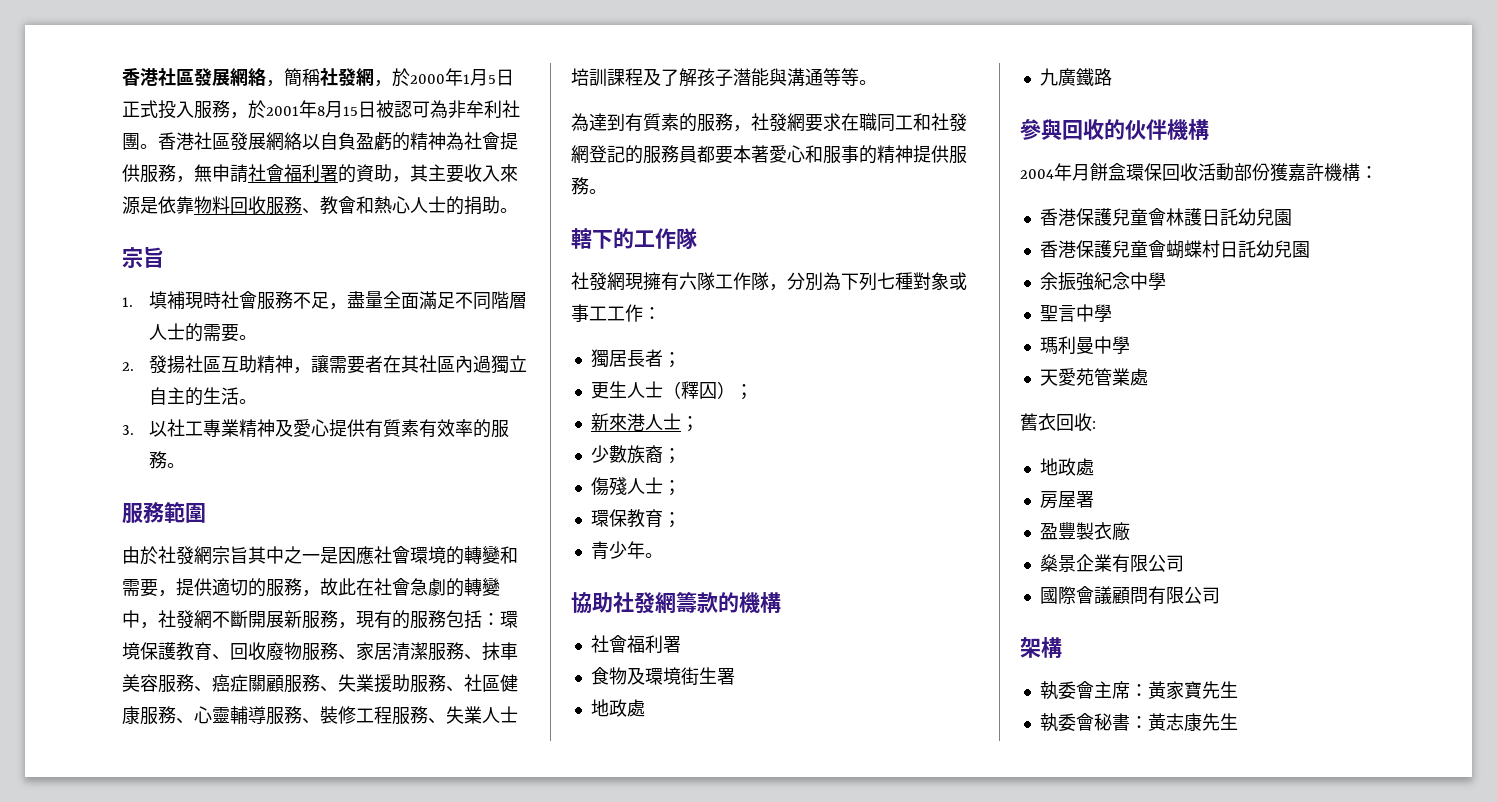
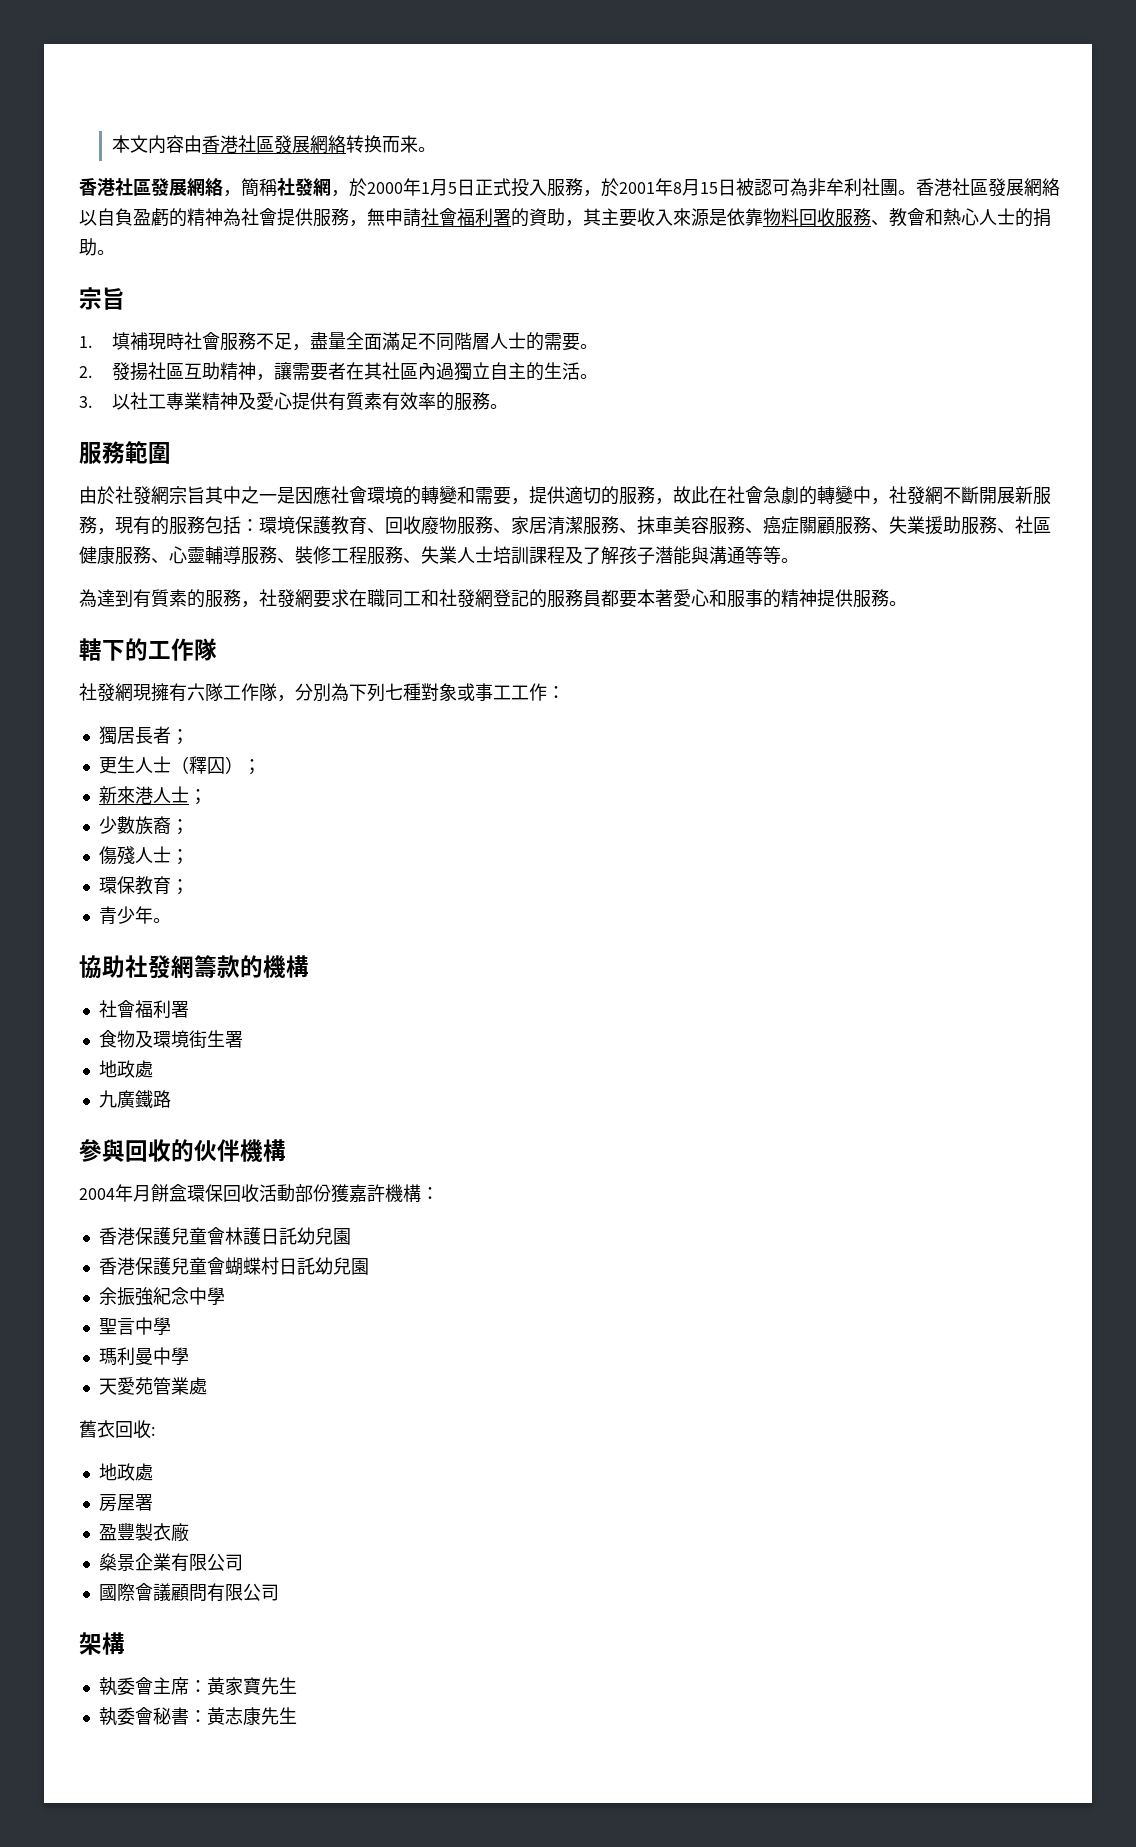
+ 本文内容由香港社區發展網絡转换而来。

